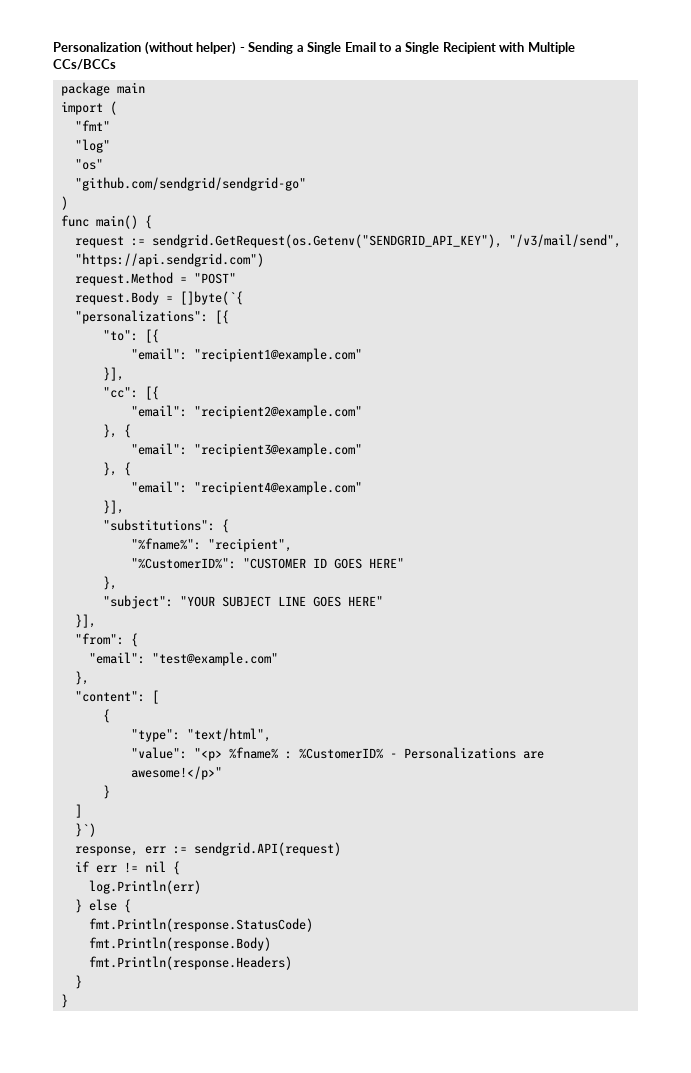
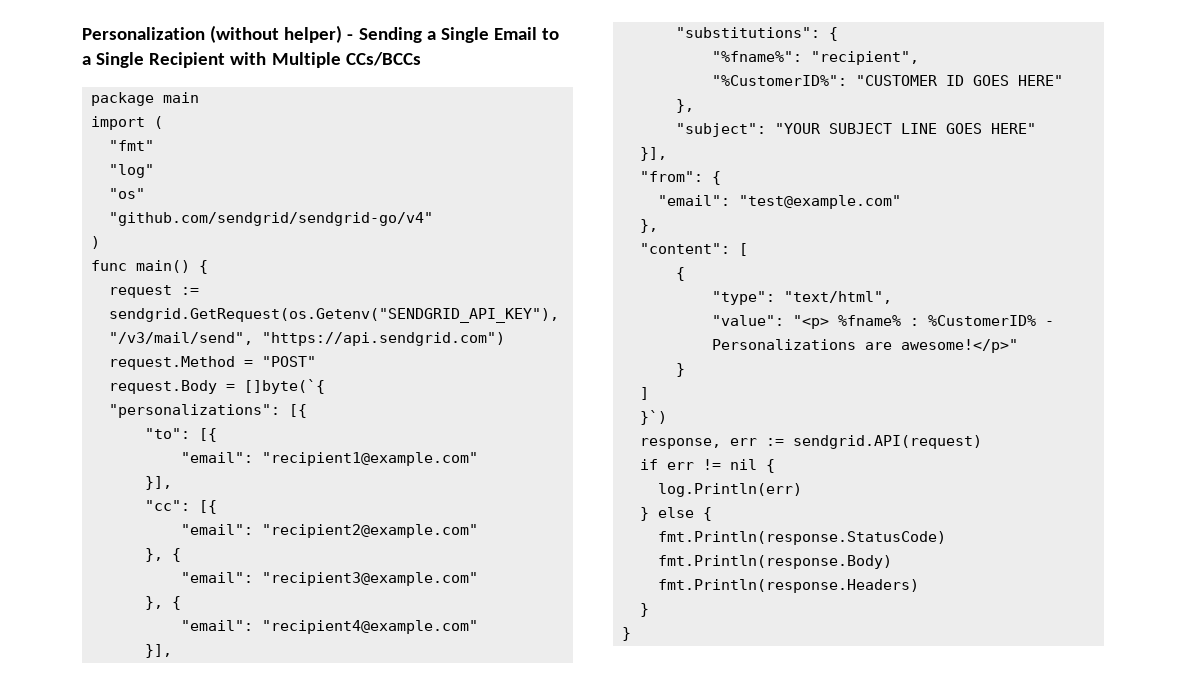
- "github.com/sendgrid/sendgrid-go"
+ "github.com/sendgrid/sendgrid-go/v4"

